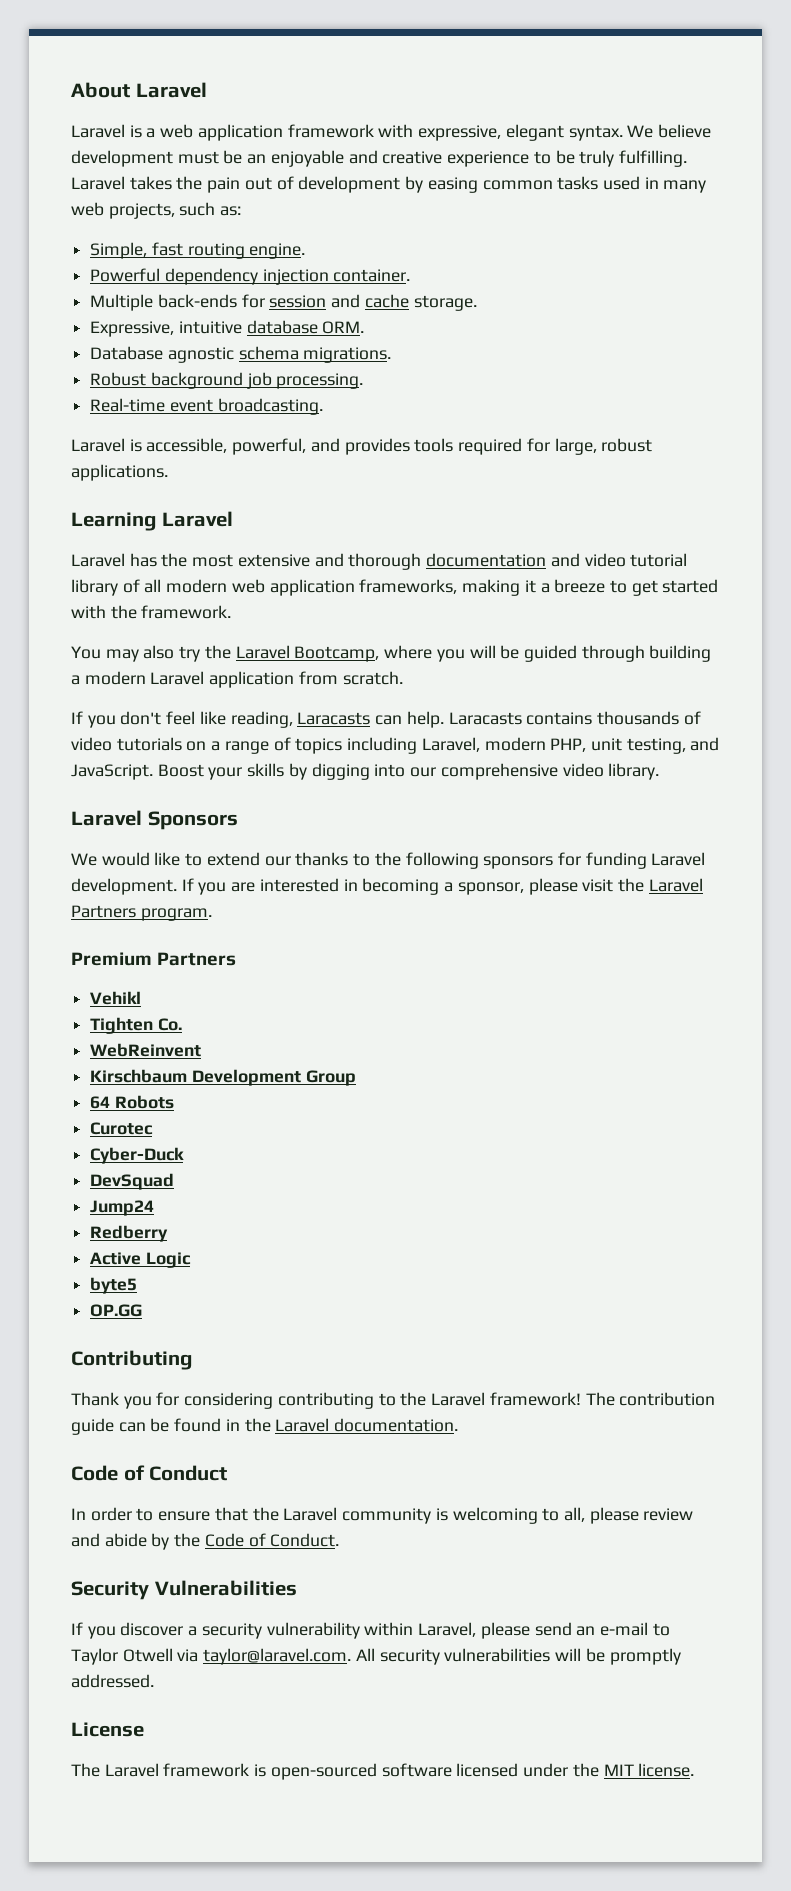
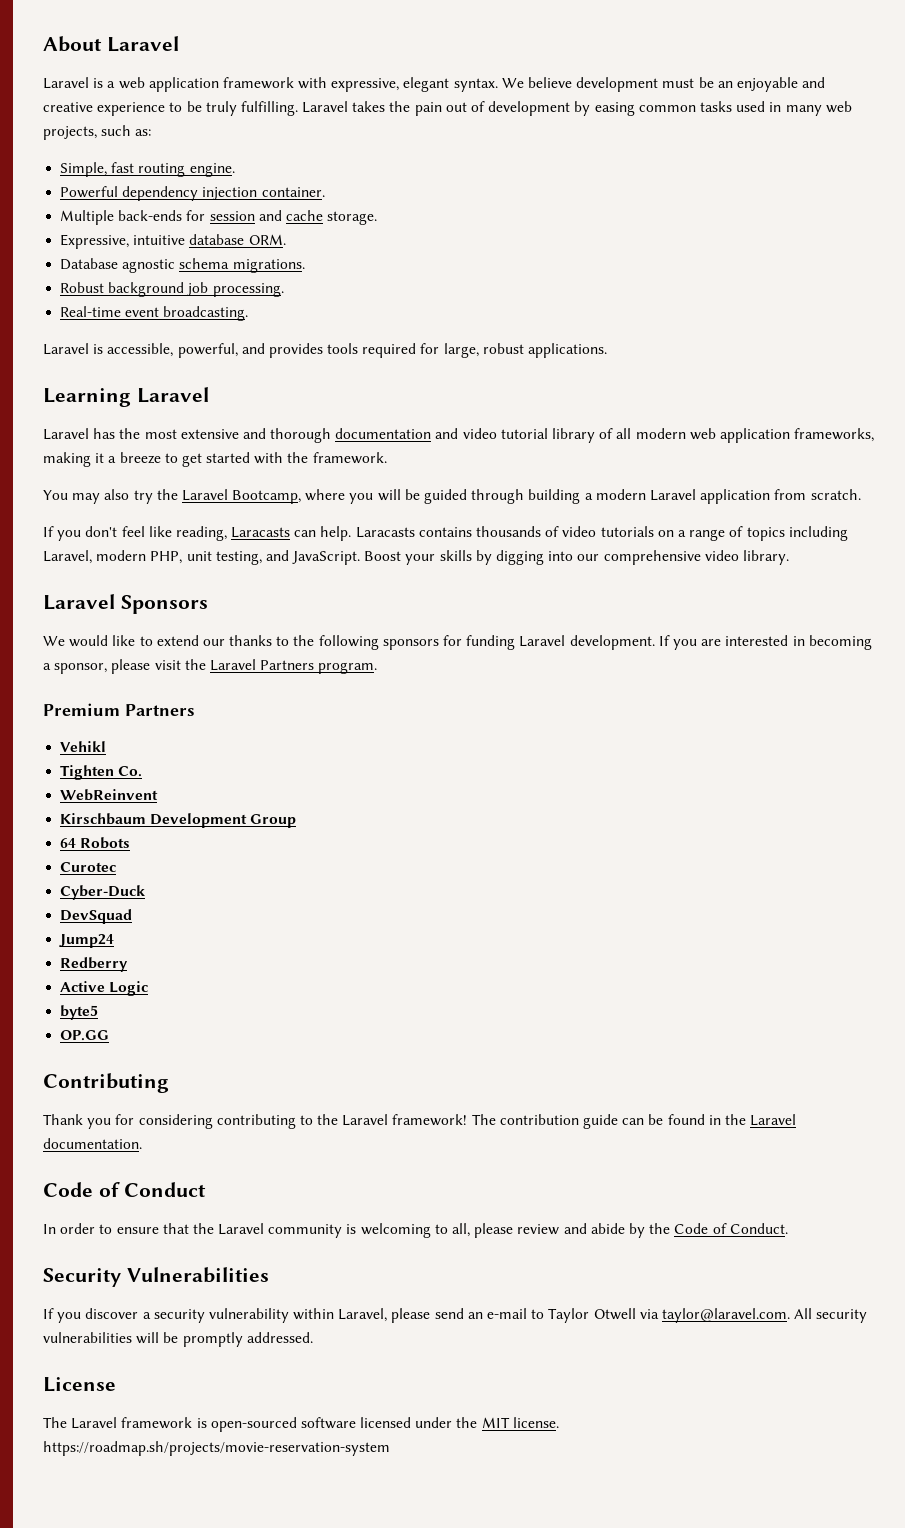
- The Laravel framework is open-sourced software licensed under the MIT license.
+ The Laravel framework is open-sourced software licensed under the MIT license. https://roadmap.sh/projects/movie-reservation-system

